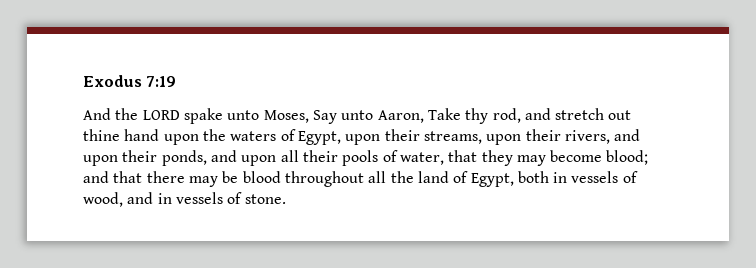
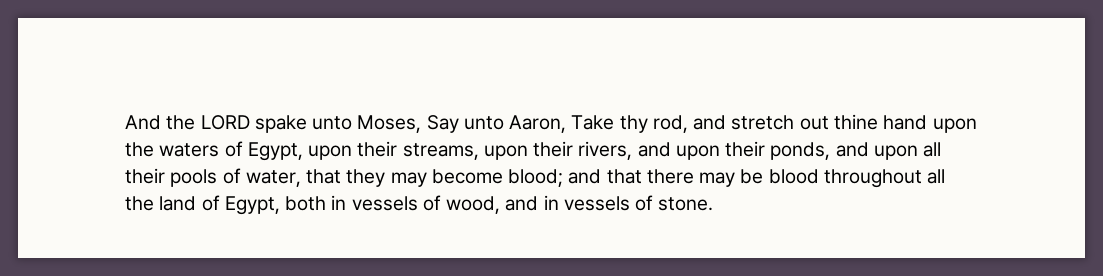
- Exodus 7:19

